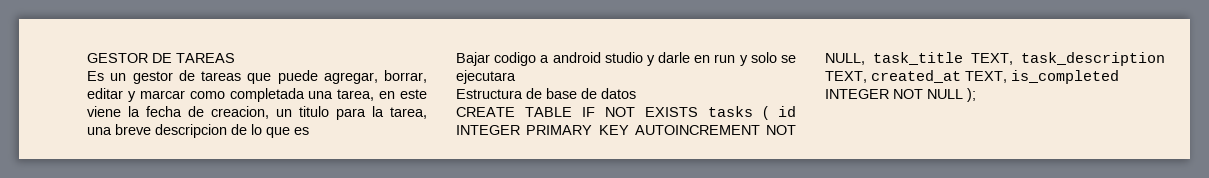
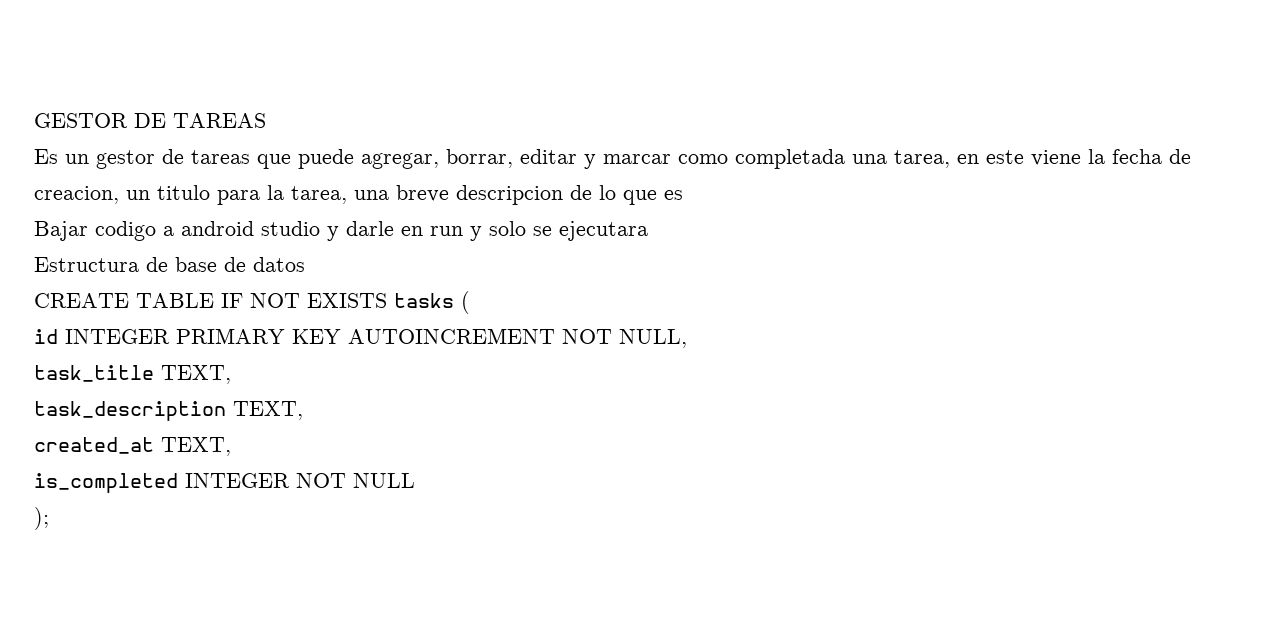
- CREATE TABLE IF NOT EXISTS tasks ( id INTEGER PRIMARY KEY AUTOINCREMENT NOT NULL, task_title TEXT, task_description TEXT, created_at TEXT, is_completed INTEGER NOT NULL );
+ CREATE TABLE IF NOT EXISTS tasks (
+ id INTEGER PRIMARY KEY AUTOINCREMENT NOT NULL,
+ task_title TEXT,
+ task_description TEXT,
+ created_at TEXT,
+ is_completed INTEGER NOT NULL
+ );

